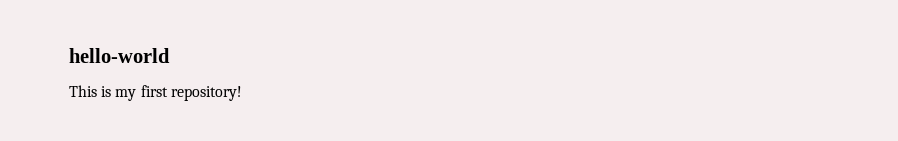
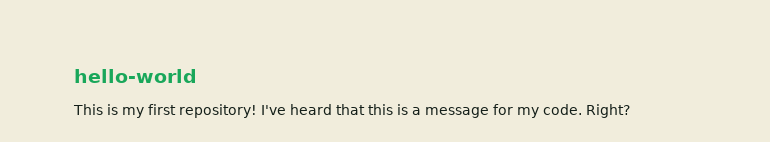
+ I've heard that this is a message for my code. Right?

